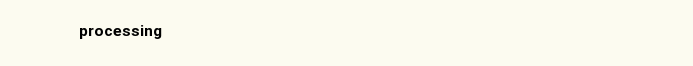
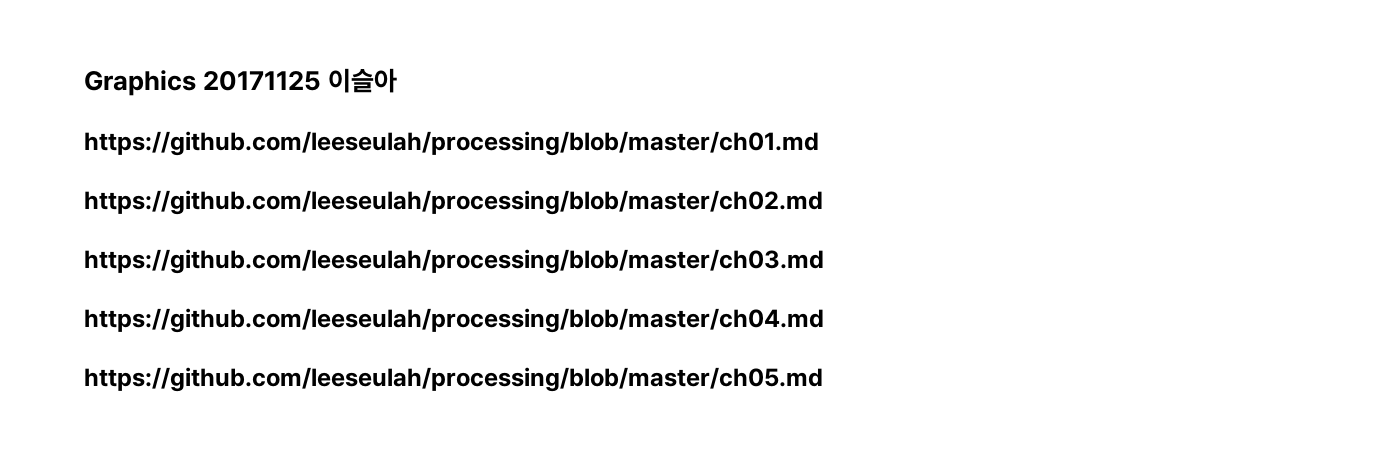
- processing
+ Graphics 20171125 이슬아
+ https://github.com/leeseulah/processing/blob/master/ch01.md
+ https://github.com/leeseulah/processing/blob/master/ch02.md
+ https://github.com/leeseulah/processing/blob/master/ch03.md
+ https://github.com/leeseulah/processing/blob/master/ch04.md
+ https://github.com/leeseulah/processing/blob/master/ch05.md

